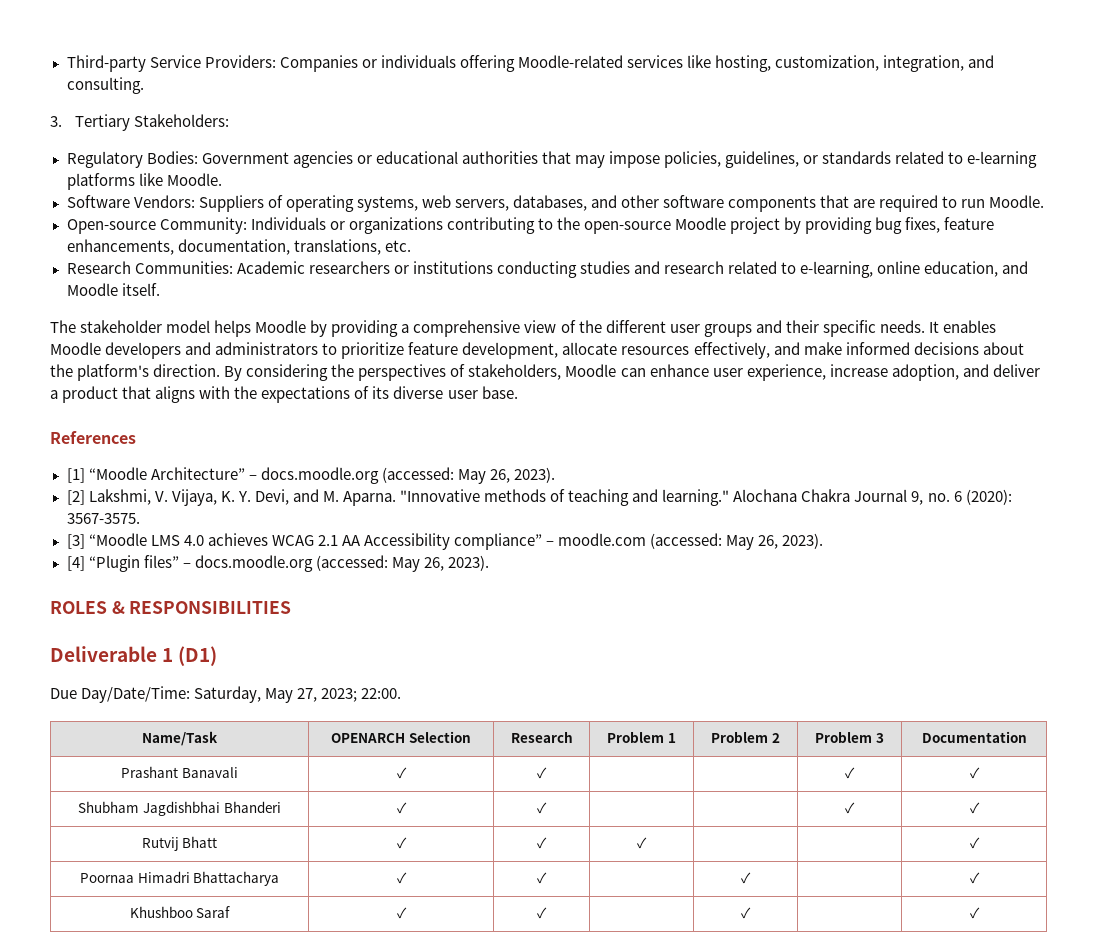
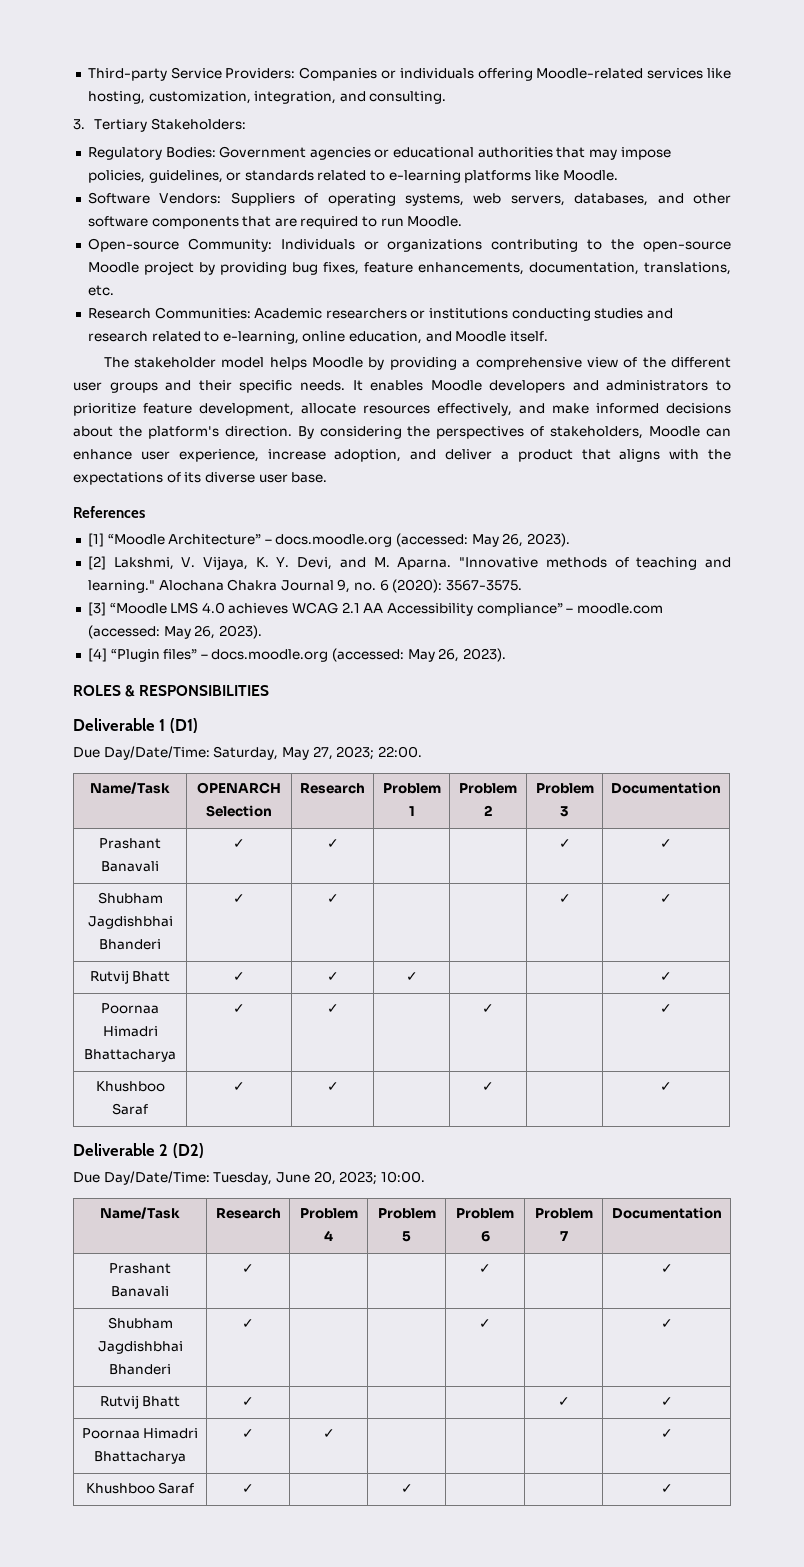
+ Deliverable 2 (D2)
+ Due Day/Date/Time: Tuesday, June 20, 2023; 10:00.
+ Name/Task | Research | Problem 4 | Problem 5 | Problem 6 | Problem 7 | Documentation
+ Prashant Banavali | ✓ | | | ✓ | | ✓
+ Shubham Jagdishbhai Bhanderi | ✓ | | | ✓ | | ✓
+ Rutvij Bhatt | ✓ | | | | ✓ | ✓
+ Poornaa Himadri Bhattacharya | ✓ | ✓ | | | | ✓
+ Khushboo Saraf | ✓ | | ✓ | | | ✓

